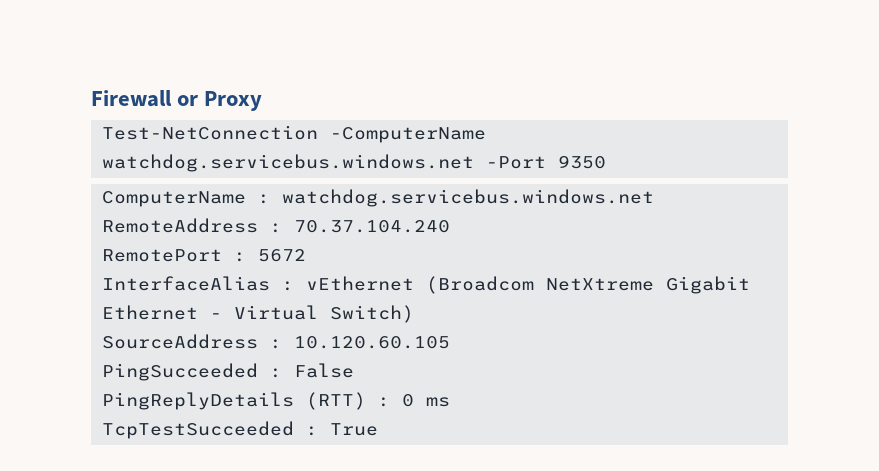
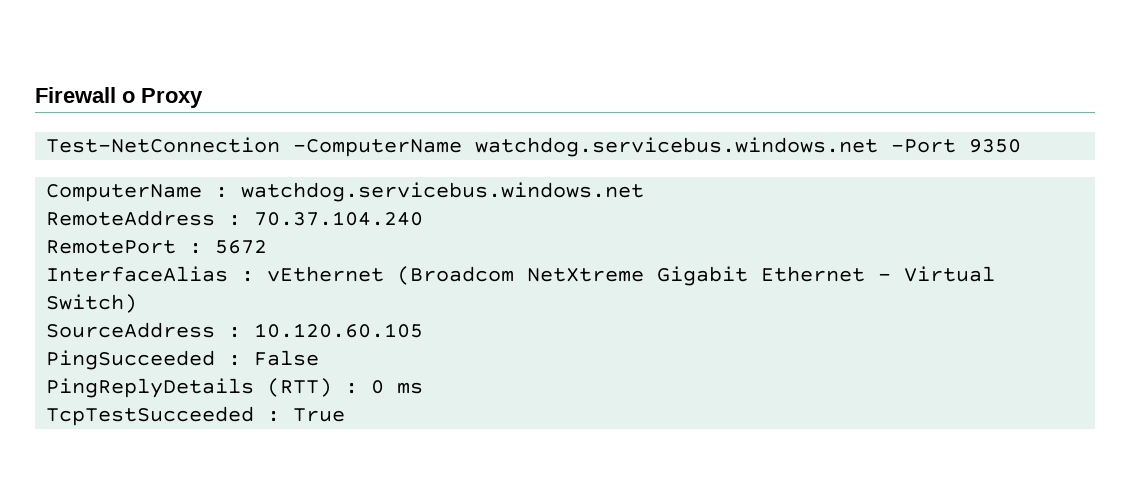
- Firewall or Proxy
+ Firewall o Proxy

